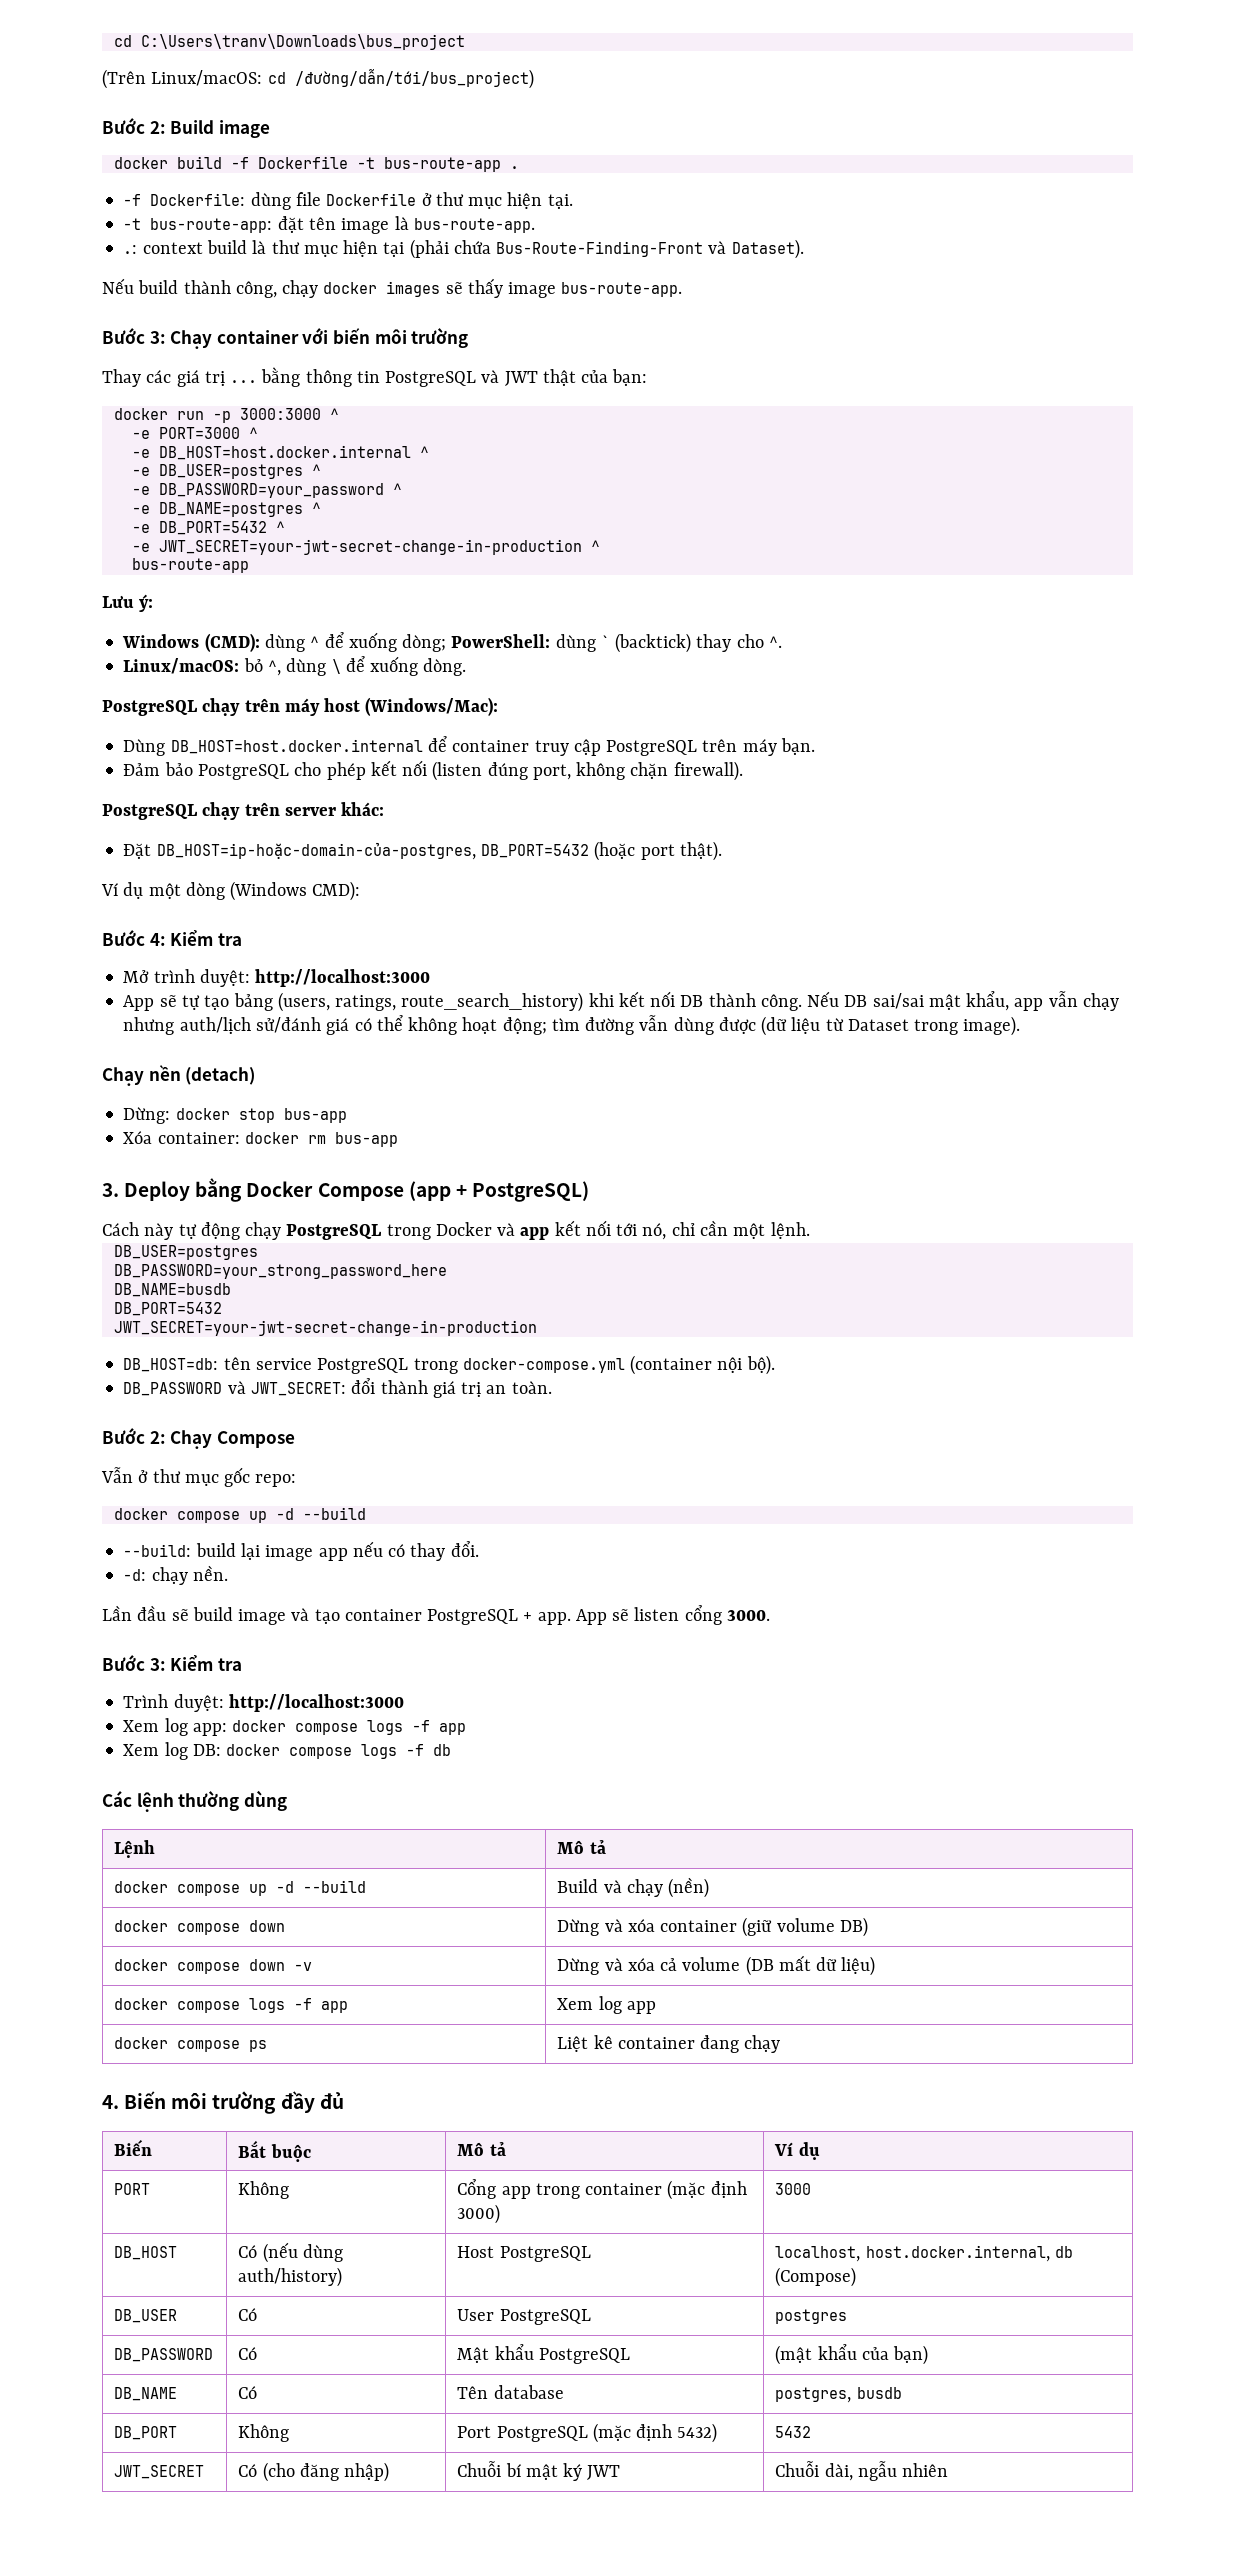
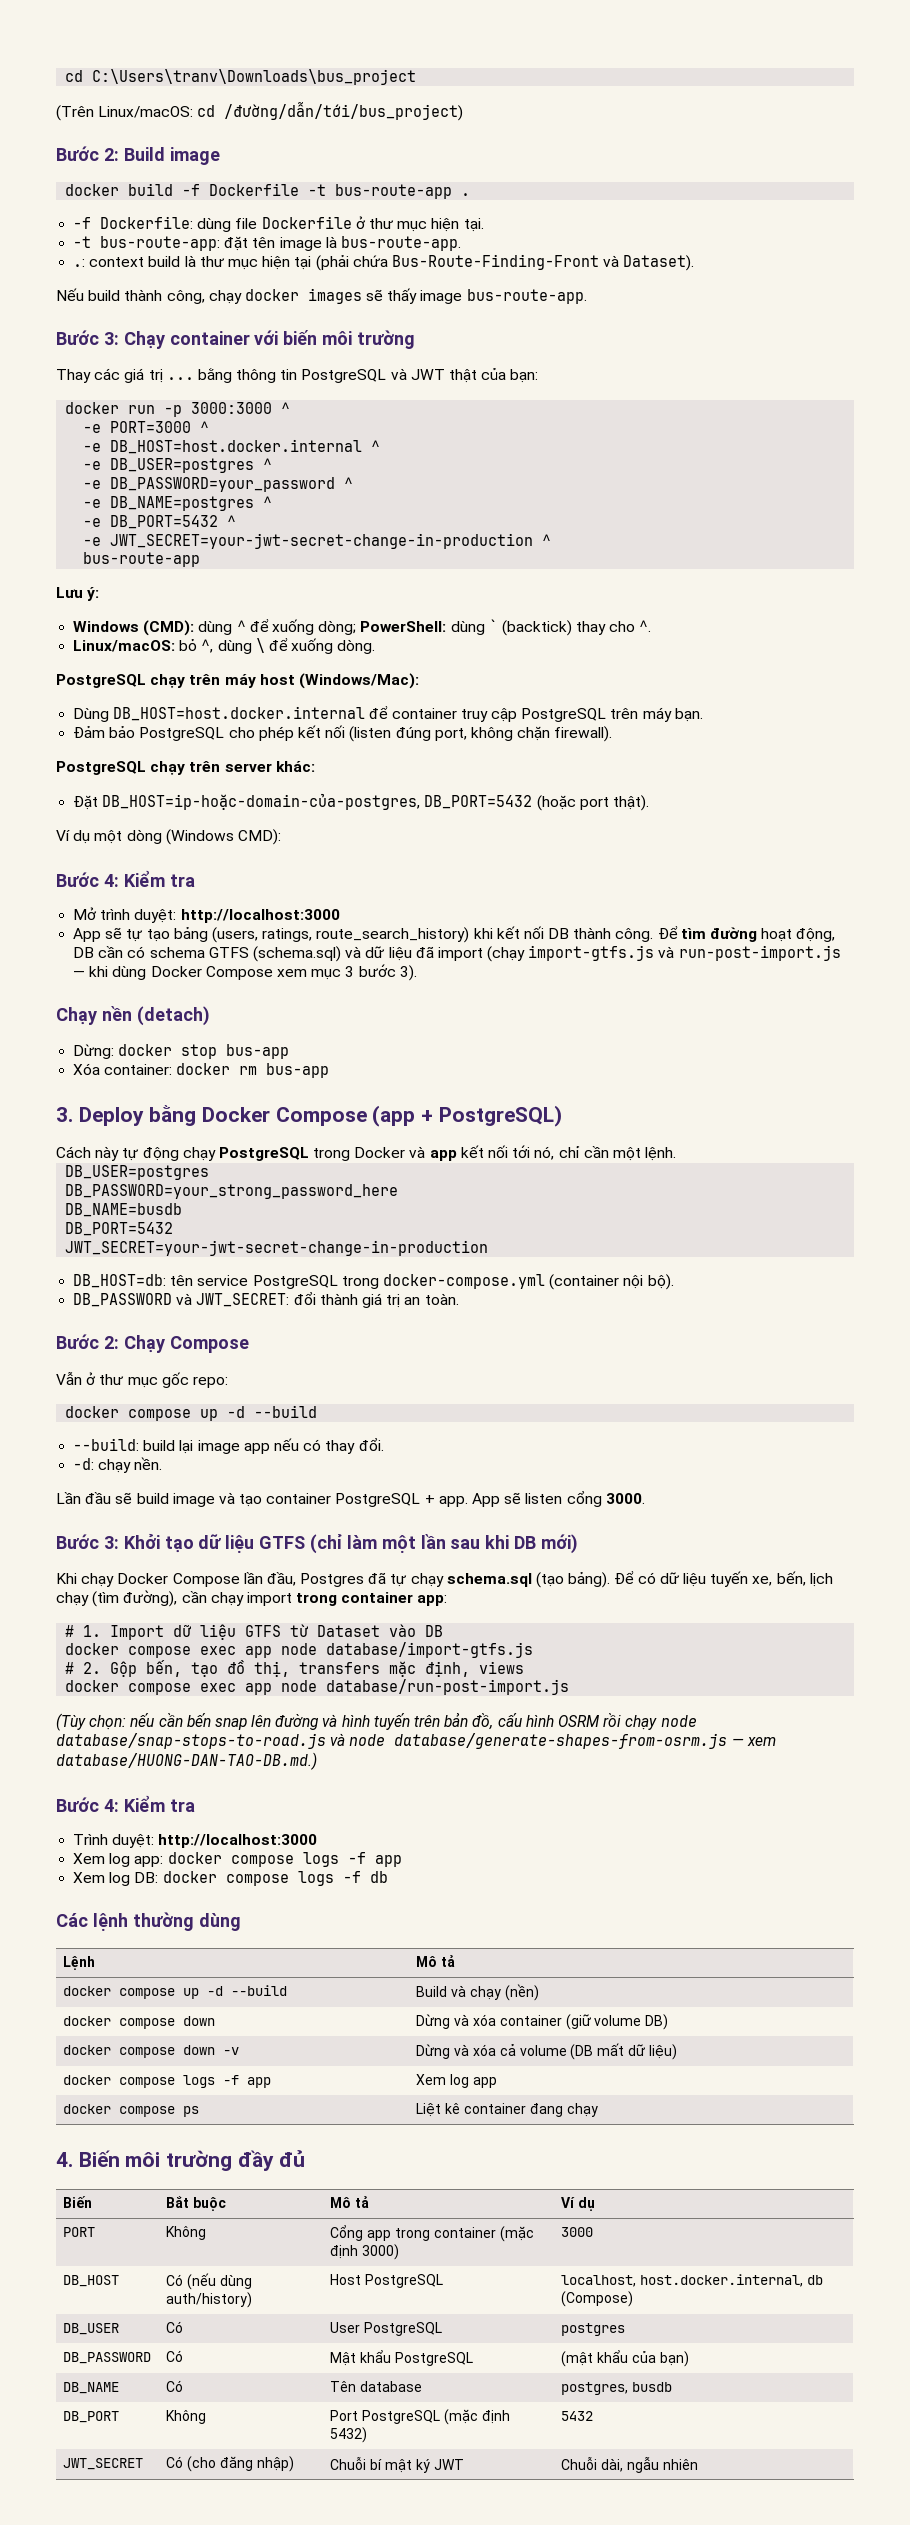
- Nếu DB sai/sai mật khẩu, app vẫn chạy nhưng auth/lịch sử/đánh giá có thể không hoạt động; tìm đường vẫn dùng được (dữ liệu từ Dataset trong image).
+ Để tìm đường hoạt động, DB cần có schema GTFS (schema.sql) và dữ liệu đã import (chạy import-gtfs.js và run-post-import.js — khi dùng Docker Compose xem mục 3 bước 3).
- Bước 3: Kiểm tra
+ Bước 3: Khởi tạo dữ liệu GTFS (chỉ làm một lần sau khi DB mới)
+ Khi chạy Docker Compose lần đầu, Postgres đã tự chạy schema.sql (tạo bảng). Để có dữ liệu tuyến xe, bến, lịch chạy (tìm đường), cần chạy import trong container app:
+ # 1. Import dữ liệu GTFS từ Dataset vào DB
+ docker compose exec app node database/import-gtfs.js
+ # 2. Gộp bến, tạo đồ thị, transfers mặc định, views
+ docker compose exec app node database/run-post-import.js
+ (Tùy chọn: nếu cần bến snap lên đường và hình tuyến trên bản đồ, cấu hình OSRM rồi chạy node database/snap-stops-to-road.js và node database/generate-shapes-from-osrm.js — xem database/HUONG-DAN-TAO-DB.md.)
+ Bước 4: Kiểm tra

